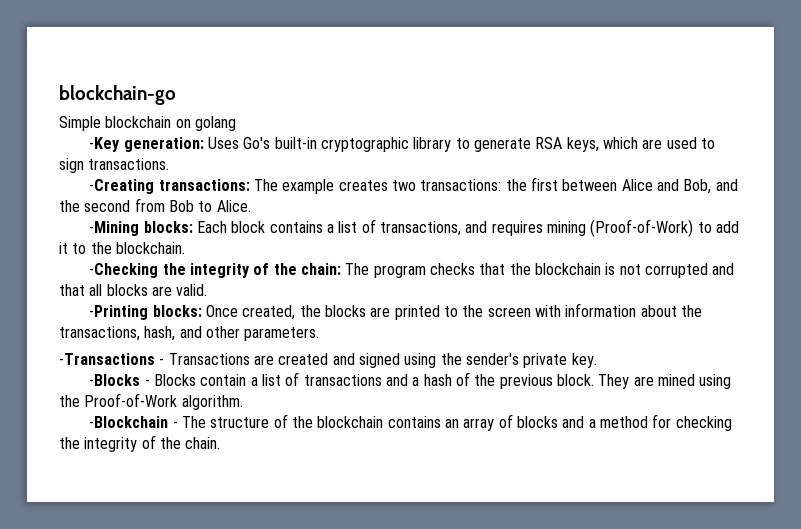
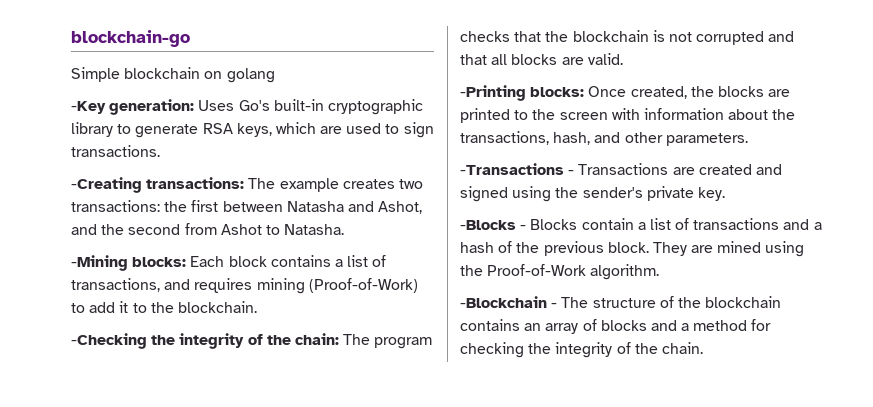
- -Creating transactions: The example creates two transactions: the first between Alice and Bob, and the second from Bob to Alice.
+ -Creating transactions: The example creates two transactions: the first between Natasha and Ashot, and the second from Ashot to Natasha.

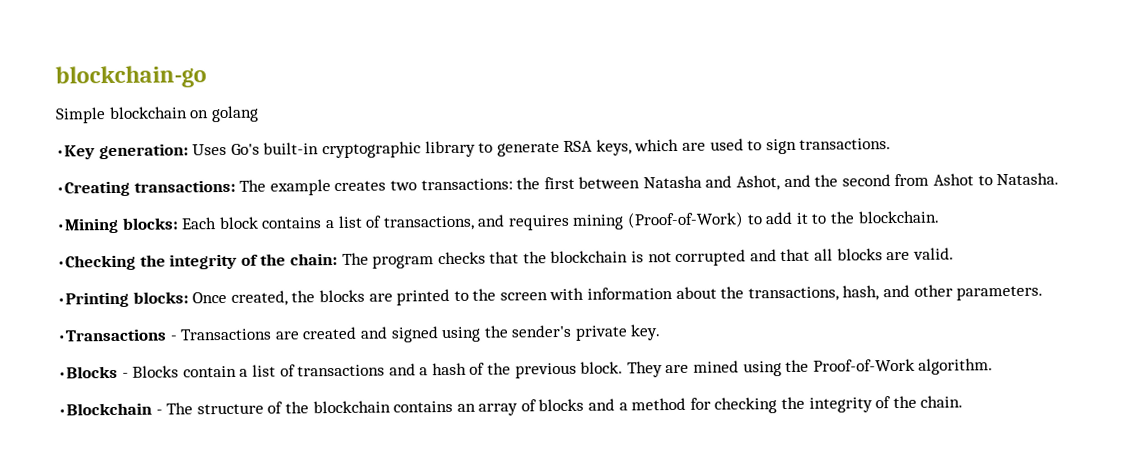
- -Key generation: Uses Go's built-in cryptographic library to generate RSA keys, which are used to sign transactions.
+ •Key generation: Uses Go's built-in cryptographic library to generate RSA keys, which are used to sign transactions.
- -Creating transactions: The example creates two transactions: the first between Natasha and Ashot, and the second from Ashot to Natasha.
+ •Creating transactions: The example creates two transactions: the first between Natasha and Ashot, and the second from Ashot to Natasha.
- -Mining blocks: Each block contains a list of transactions, and requires mining (Proof-of-Work) to add it to the blockchain.
+ •Mining blocks: Each block contains a list of transactions, and requires mining (Proof-of-Work) to add it to the blockchain.
- -Checking the integrity of the chain: The program checks that the blockchain is not corrupted and that all blocks are valid.
+ •Checking the integrity of the chain: The program checks that the blockchain is not corrupted and that all blocks are valid.
- -Printing blocks: Once created, the blocks are printed to the screen with information about the transactions, hash, and other parameters.
+ •Printing blocks: Once created, the blocks are printed to the screen with information about the transactions, hash, and other parameters.
- -Transactions - Transactions are created and signed using the sender's private key.
+ •Transactions - Transactions are created and signed using the sender's private key.
- -Blocks - Blocks contain a list of transactions and a hash of the previous block.
+ •Blocks - Blocks contain a list of transactions and a hash of the previous block.
- -Blockchain - The structure of the blockchain contains an array of blocks and a method for checking the integrity of the chain.
+ •Blockchain - The structure of the blockchain contains an array of blocks and a method for checking the integrity of the chain.

